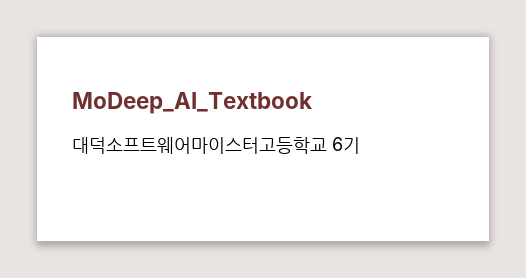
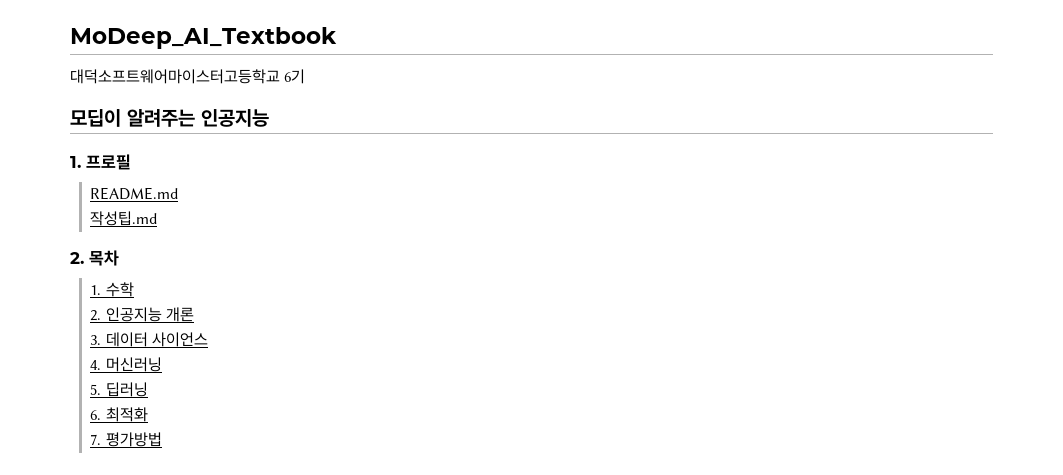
+ 모딥이 알려주는 인공지능
+ 1. 프로필
+ README.md
+ 작성팁.md
+ 2. 목차
+ 1. 수학
+ 2. 인공지능 개론
+ 3. 데이터 사이언스
+ 4. 머신러닝
+ 5. 딥러닝
+ 6. 최적화
+ 7. 평가방법

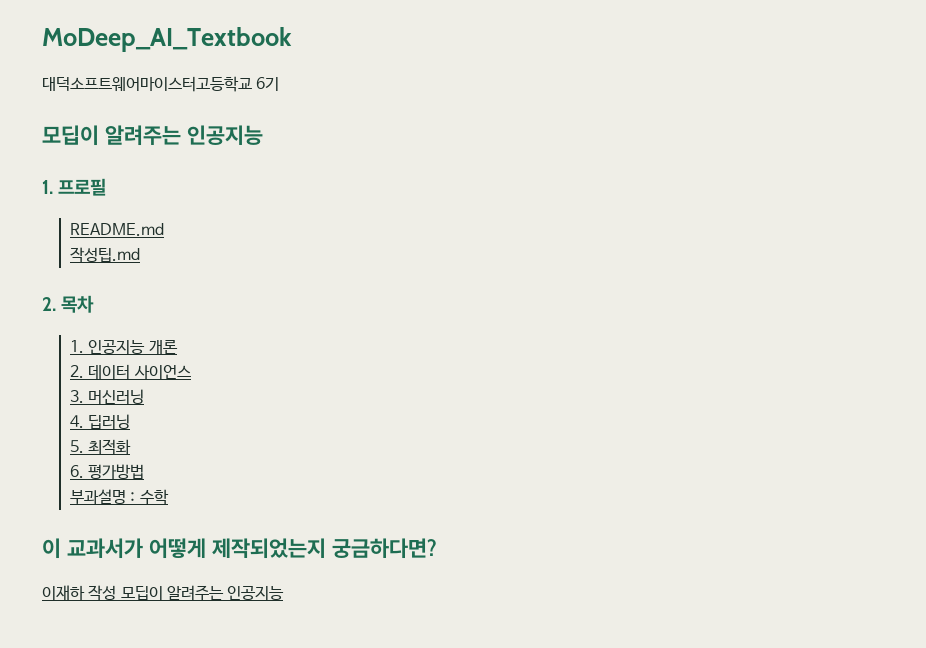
- 1. 수학
- 2. 인공지능 개론
+ 1. 인공지능 개론
- 3. 데이터 사이언스
+ 2. 데이터 사이언스
- 4. 머신러닝
+ 3. 머신러닝
- 5. 딥러닝
+ 4. 딥러닝
- 6. 최적화
+ 5. 최적화
- 7. 평가방법
+ 6. 평가방법
+ 부과설명 : 수학
+ 이 교과서가 어떻게 제작되었는지 궁금하다면?
+ 이재하 작성 모딥이 알려주는 인공지능

